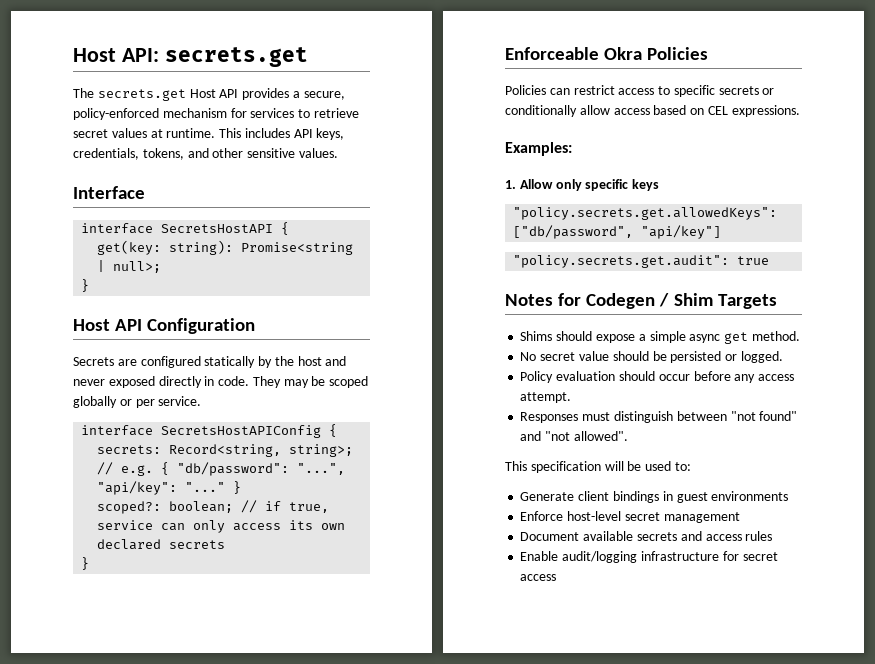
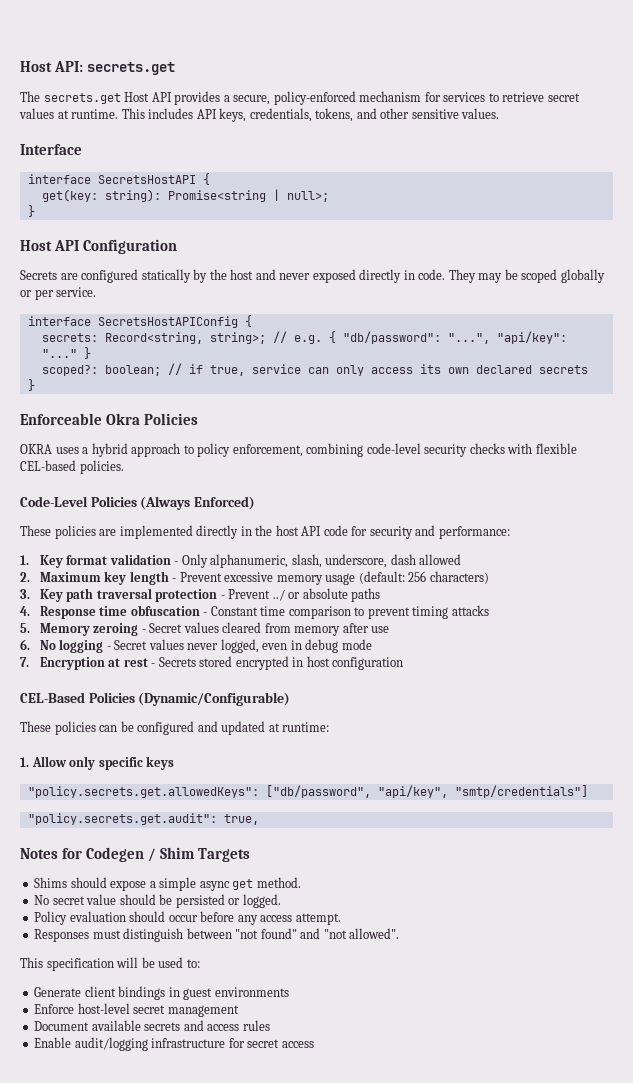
- Policies can restrict access to specific secrets or conditionally allow access based on CEL expressions.
- Examples:
+ OKRA uses a hybrid approach to policy enforcement, combining code-level security checks with flexible CEL-based policies.
+ Code-Level Policies (Always Enforced)
+ These policies are implemented directly in the host API code for security and performance:
+ 1. Key format validation - Only alphanumeric, slash, underscore, dash allowed
+ 2. Maximum key length - Prevent excessive memory usage (default: 256 characters)
+ 3. Key path traversal protection - Prevent ../ or absolute paths
+ 4. Response time obfuscation - Constant time comparison to prevent timing attacks
+ 5. Memory zeroing - Secret values cleared from memory after use
+ 6. No logging - Secret values never logged, even in debug mode
+ 7. Encryption at rest - Secrets stored encrypted in host configuration
+ CEL-Based Policies (Dynamic/Configurable)
+ These policies can be configured and updated at runtime:
- "policy.secrets.get.allowedKeys": ["db/password", "api/key"]
+ "policy.secrets.get.allowedKeys": ["db/password", "api/key", "smtp/credentials"]
- "policy.secrets.get.audit": true
+ "policy.secrets.get.audit": true,

